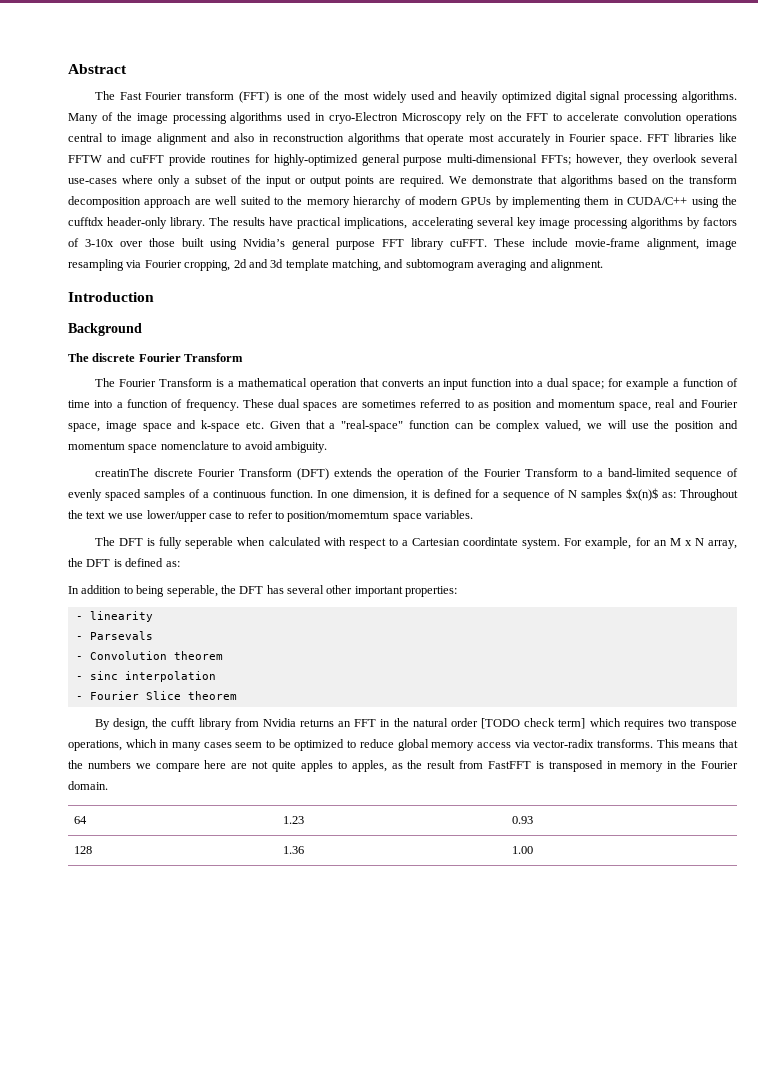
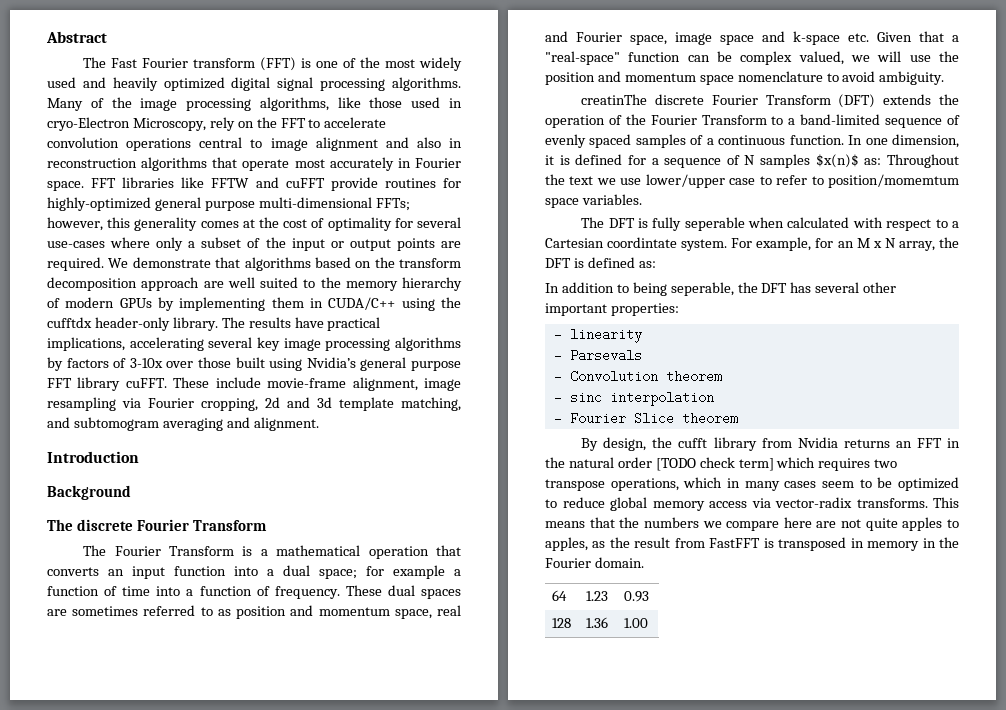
- Many of the image processing algorithms used in cryo-Electron Microscopy rely on the FFT to accelerate convolution operations central to image alignment and also in reconstruction algorithms that operate most accurately in Fourier space.
+ Many of the image processing algorithms, like those used in cryo-Electron Microscopy, rely on the FFT to accelerate convolution operations central to image alignment and also in reconstruction algorithms that operate most accurately in Fourier space.
- FFT libraries like FFTW and cuFFT provide routines for highly-optimized general purpose multi-dimensional FFTs; however, they overlook several use-cases where only a subset of the input or output points are required.
+ FFT libraries like FFTW and cuFFT provide routines for highly-optimized general purpose multi-dimensional FFTs; however, this generality comes at the cost of optimality for several use-cases where only a subset of the input or output points are required.

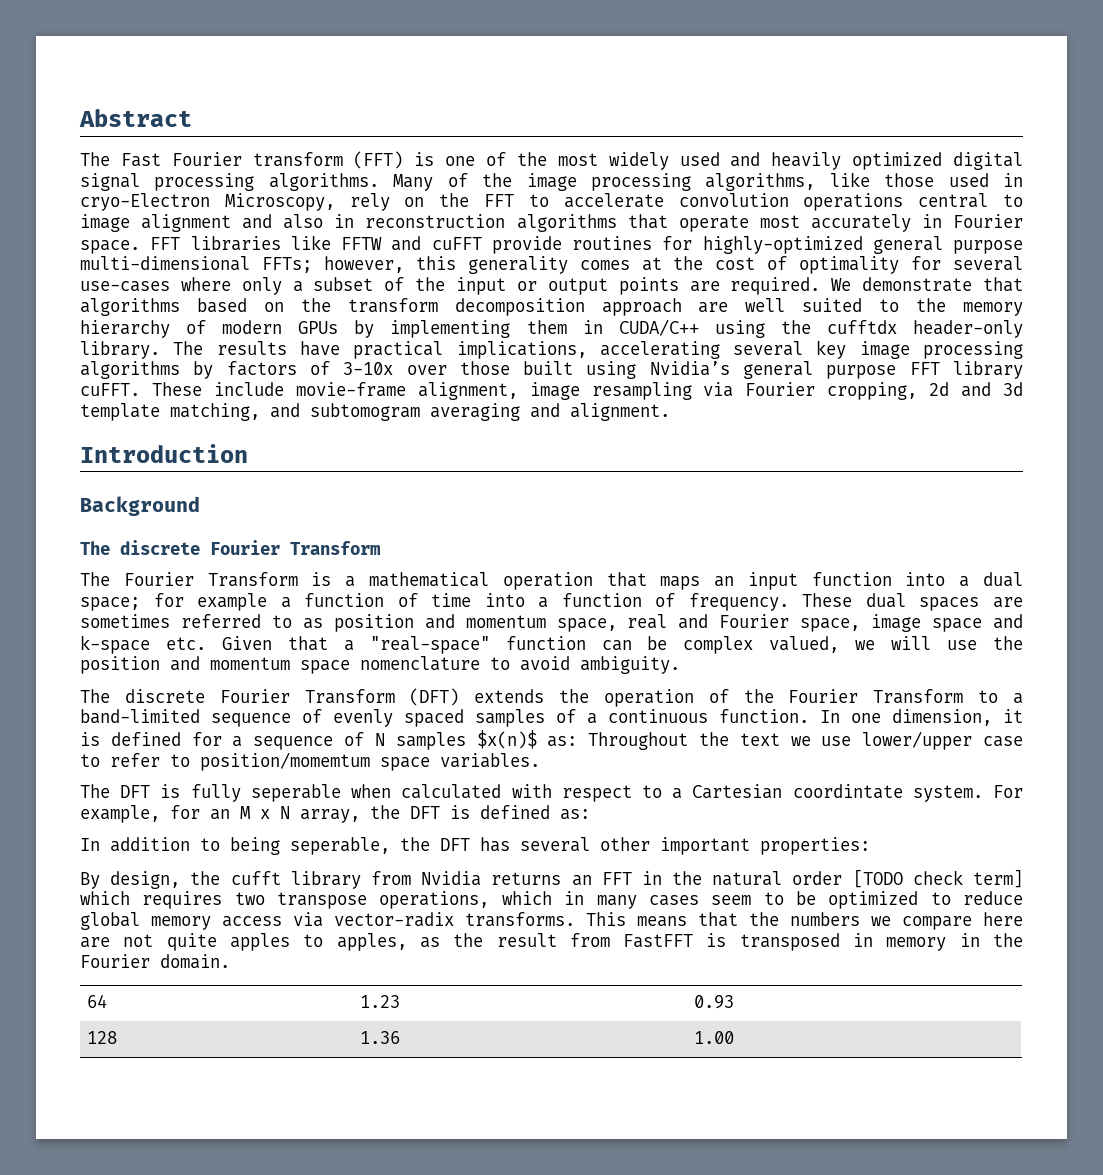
- The Fourier Transform is a mathematical operation that converts an input function into a dual space; for example a function of time into a function of frequency.
+ The Fourier Transform is a mathematical operation that maps an input function into a dual space; for example a function of time into a function of frequency.
- creatinThe discrete Fourier Transform (DFT) extends the operation of the Fourier Transform to a band-limited sequence of evenly spaced samples of a continuous function.
+ The discrete Fourier Transform (DFT) extends the operation of the Fourier Transform to a band-limited sequence of evenly spaced samples of a continuous function.
- - linearity
- - Parsevals
- - Convolution theorem
- - sinc interpolation
- - Fourier Slice theorem

